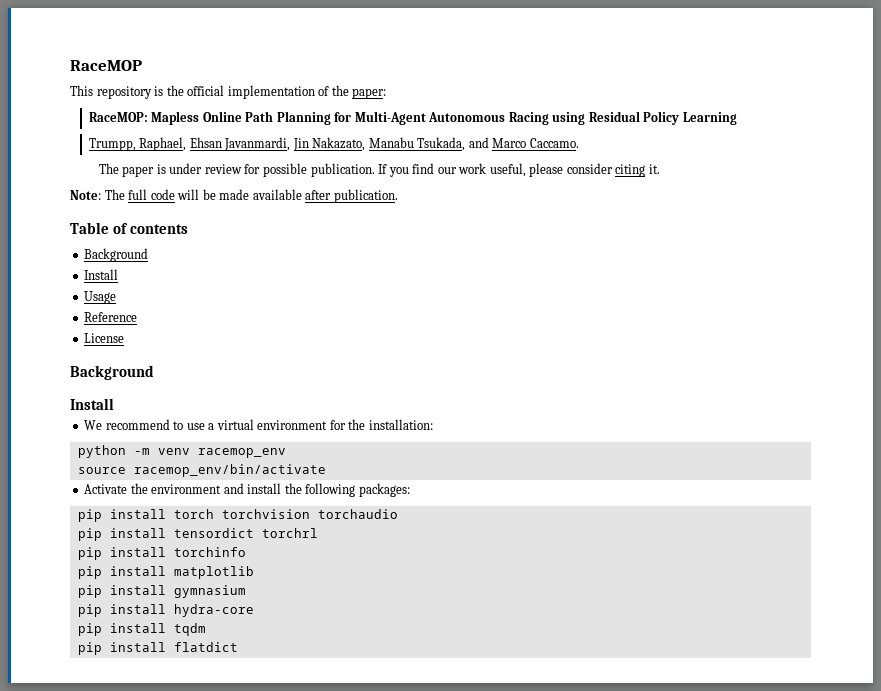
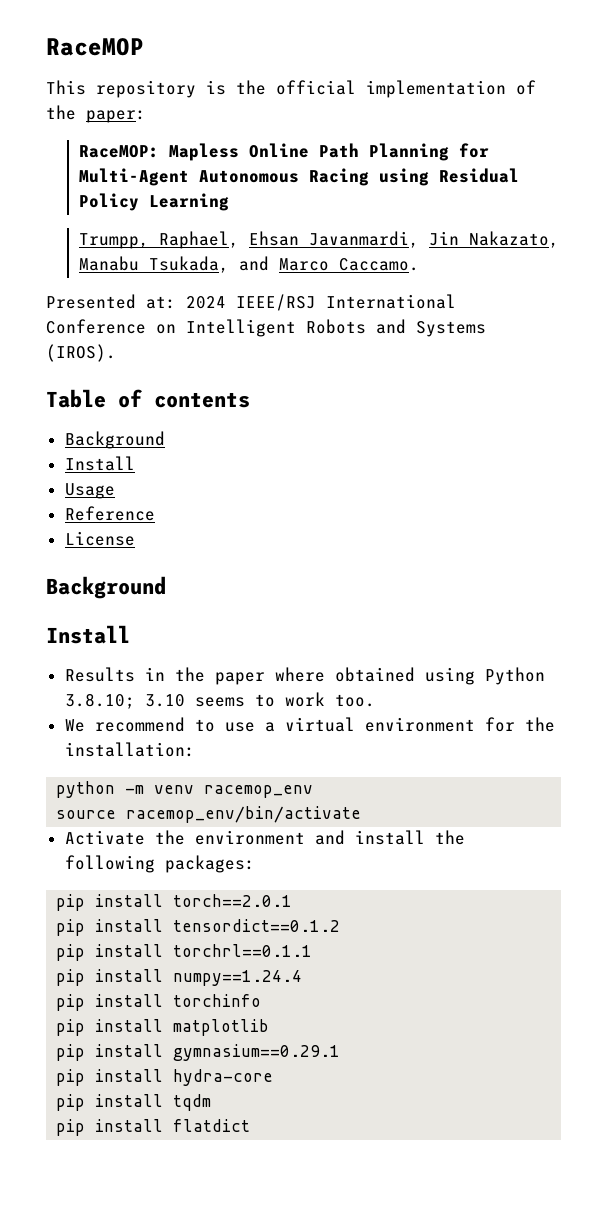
- The paper is under review for possible publication. If you find our work useful, please consider citing it.
- Note: The full code will be made available after publication.
+ Presented at: 2024 IEEE/RSJ International Conference on Intelligent Robots and Systems (IROS).
+ Results in the paper where obtained using Python 3.8.10; 3.10 seems to work too.
- pip install torch torchvision torchaudio
- pip install tensordict torchrl
+ pip install torch==2.0.1
+ pip install tensordict==0.1.2
+ pip install torchrl==0.1.1
+ pip install numpy==1.24.4
- pip install gymnasium
+ pip install gymnasium==0.29.1

